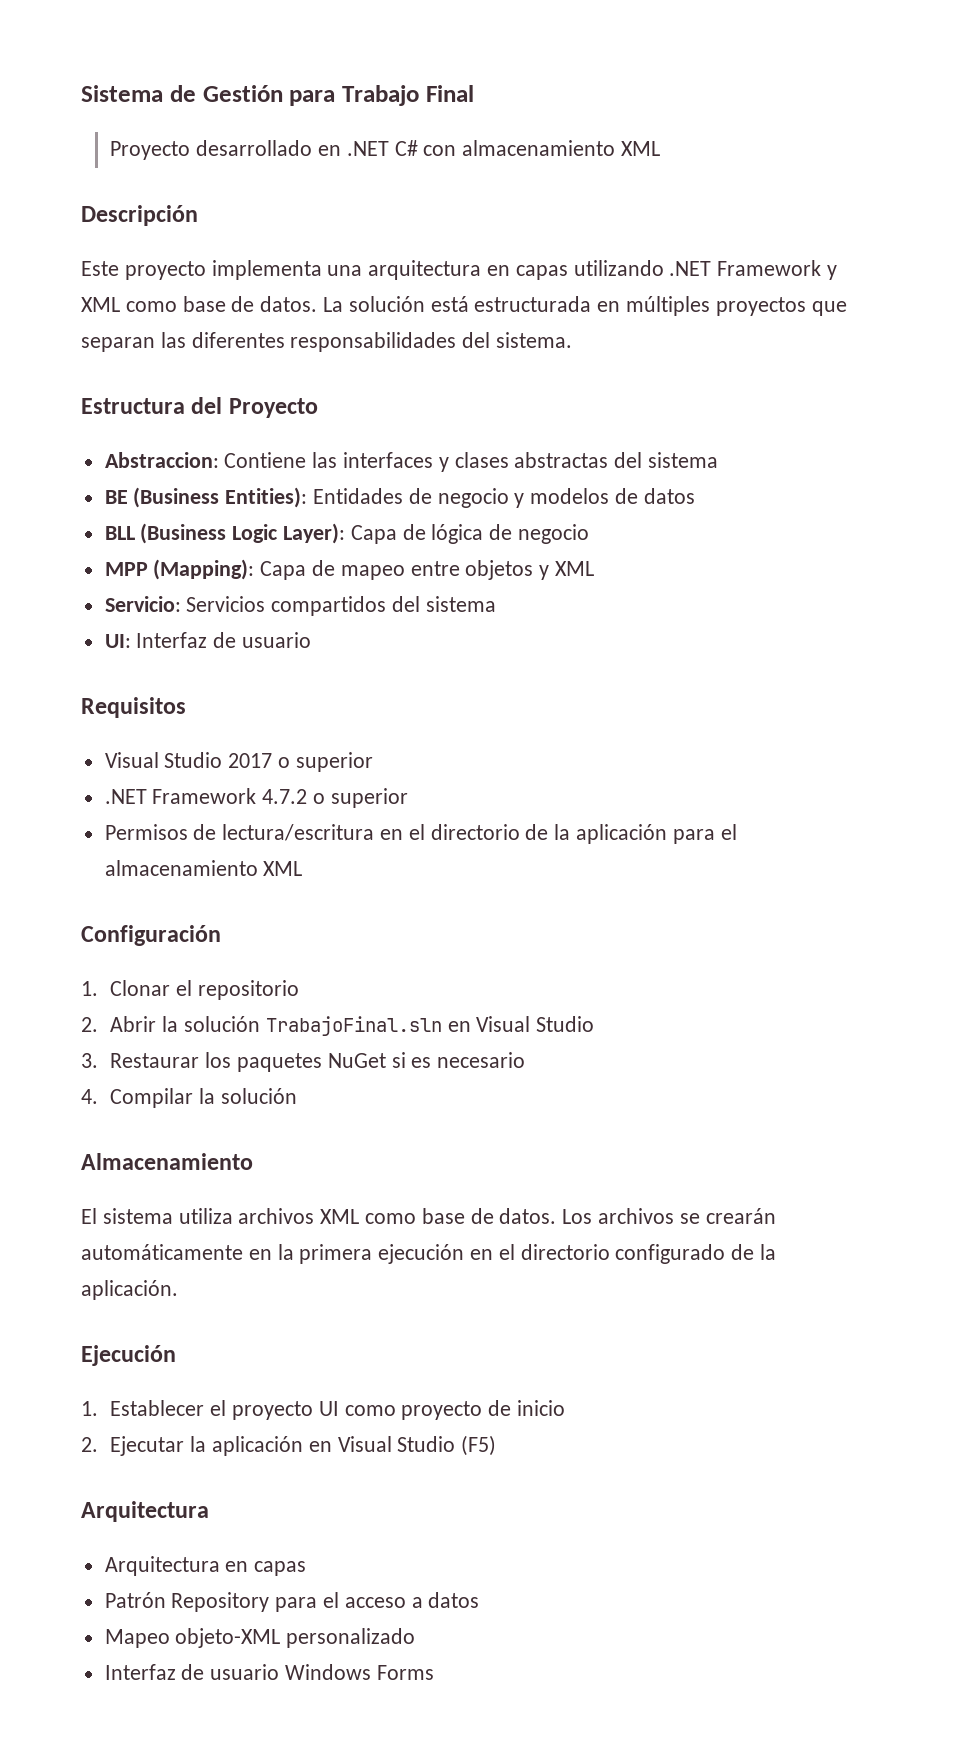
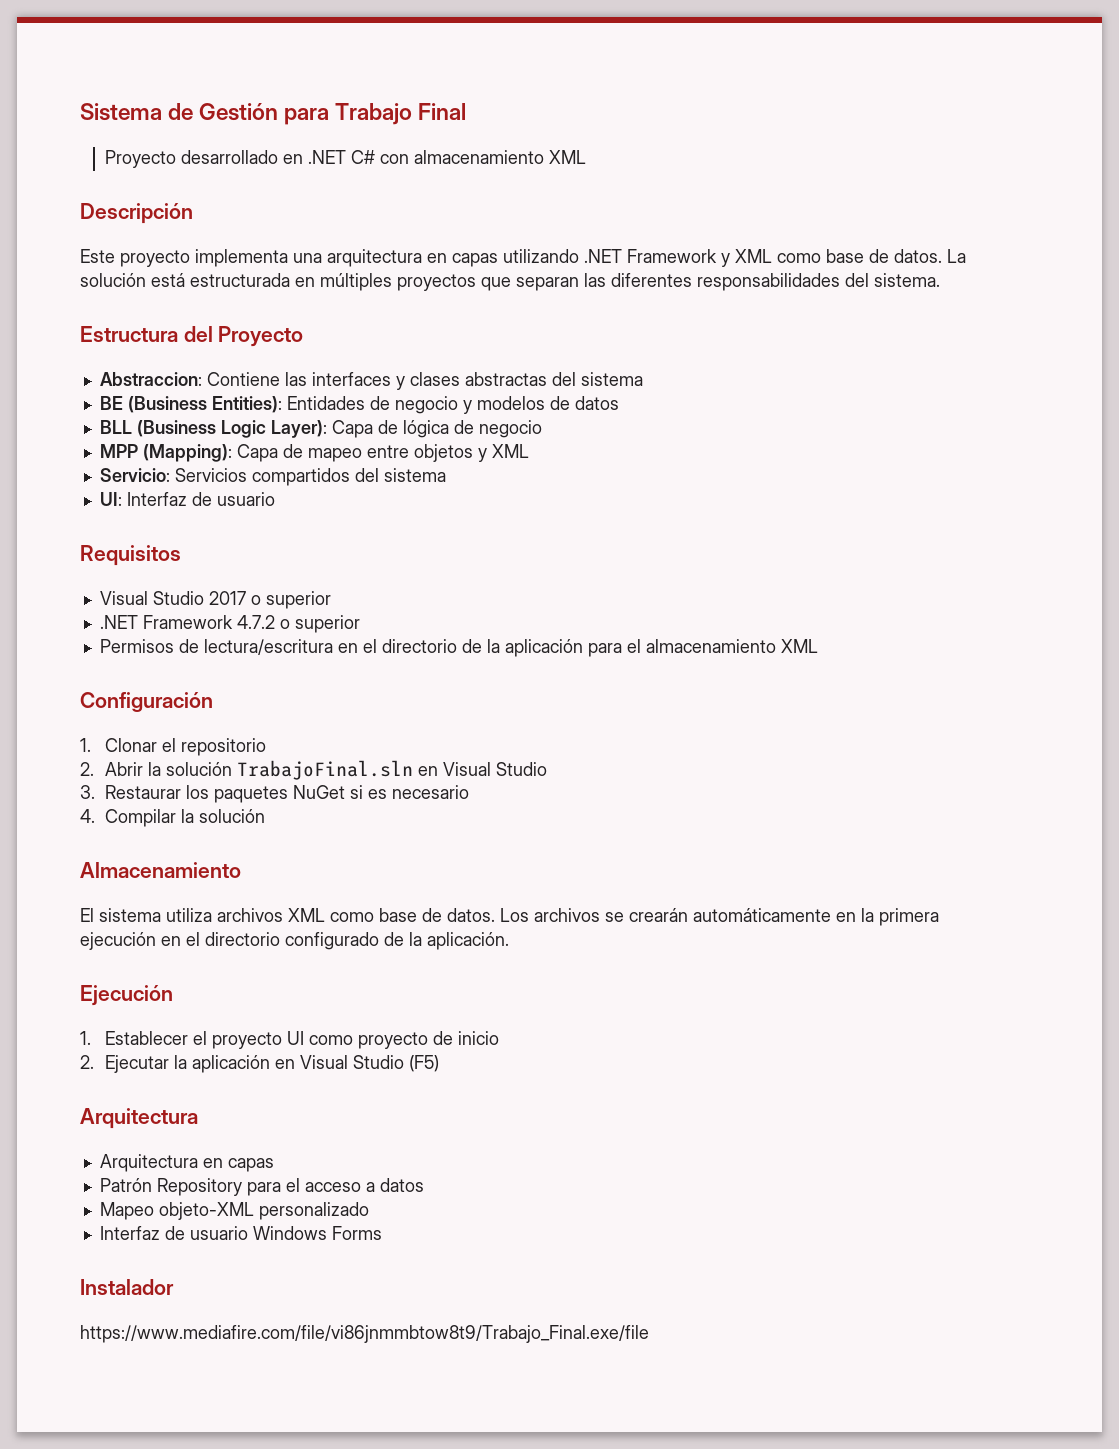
+ Instalador
+ https://www.mediafire.com/file/vi86jnmmbtow8t9/Trabajo_Final.exe/file

